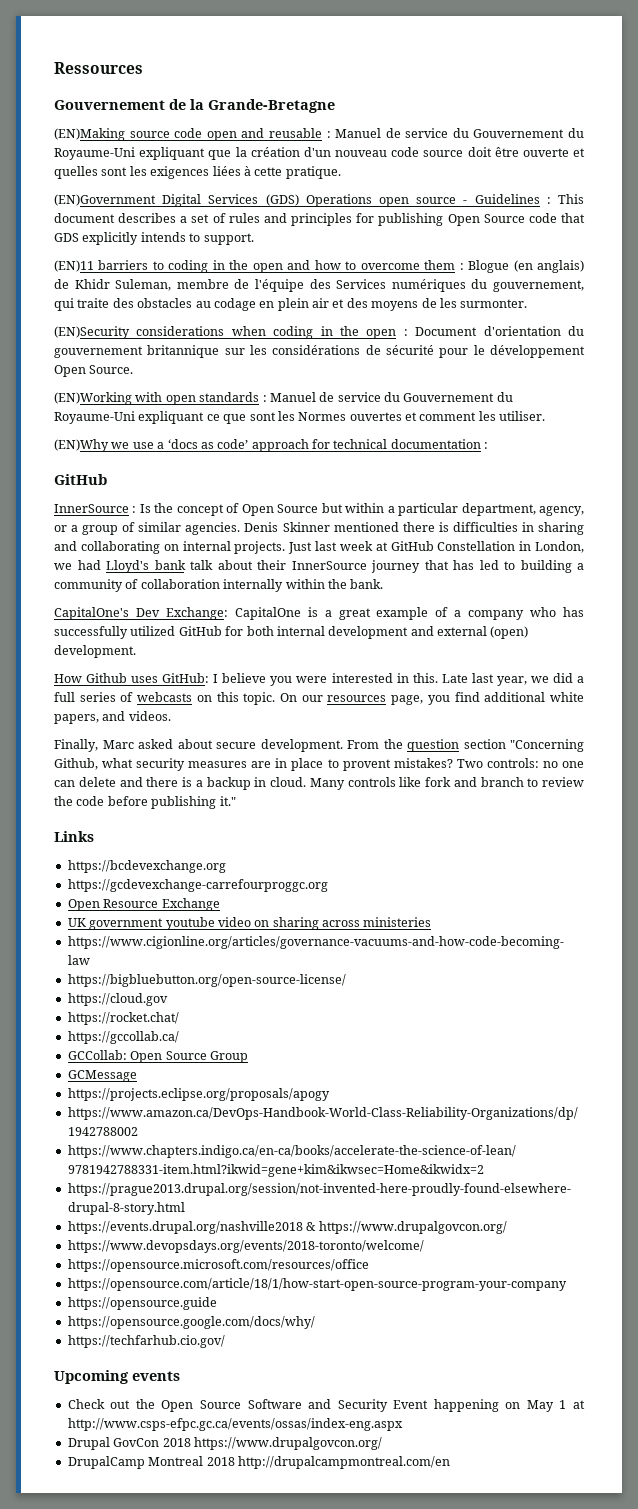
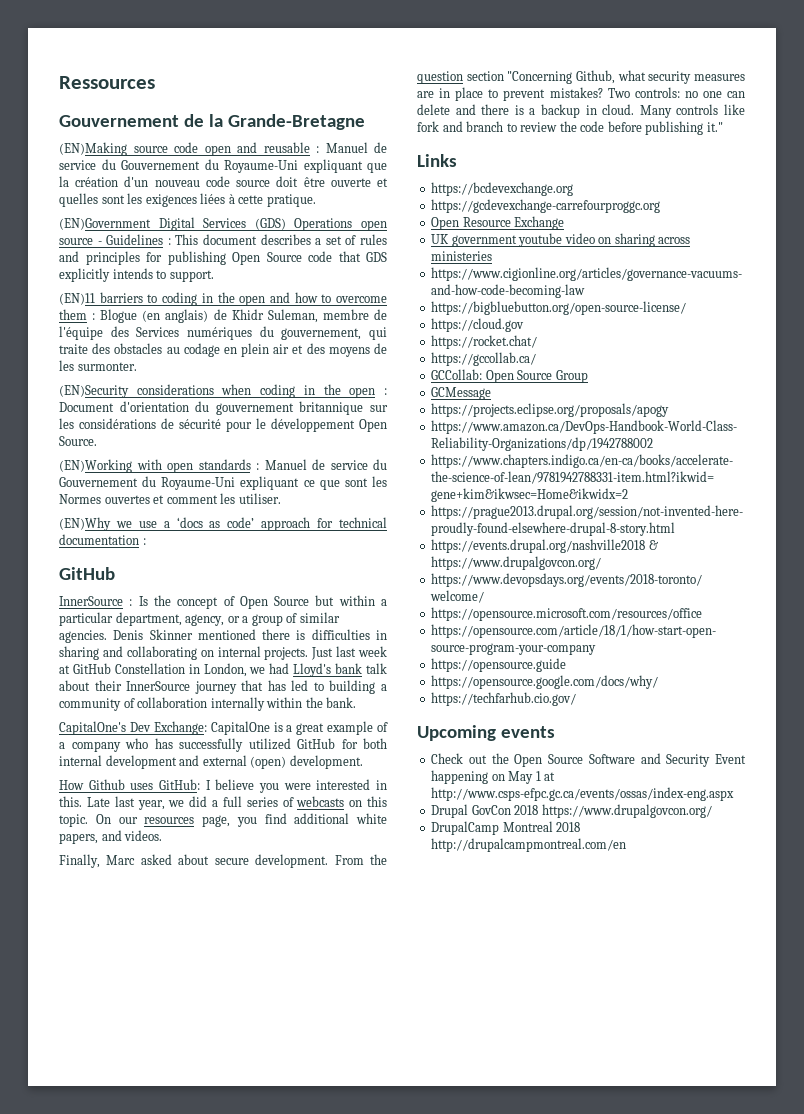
- From the question section "Concerning Github, what security measures are in place to provent mistakes?
+ From the question section "Concerning Github, what security measures are in place to prevent mistakes?

